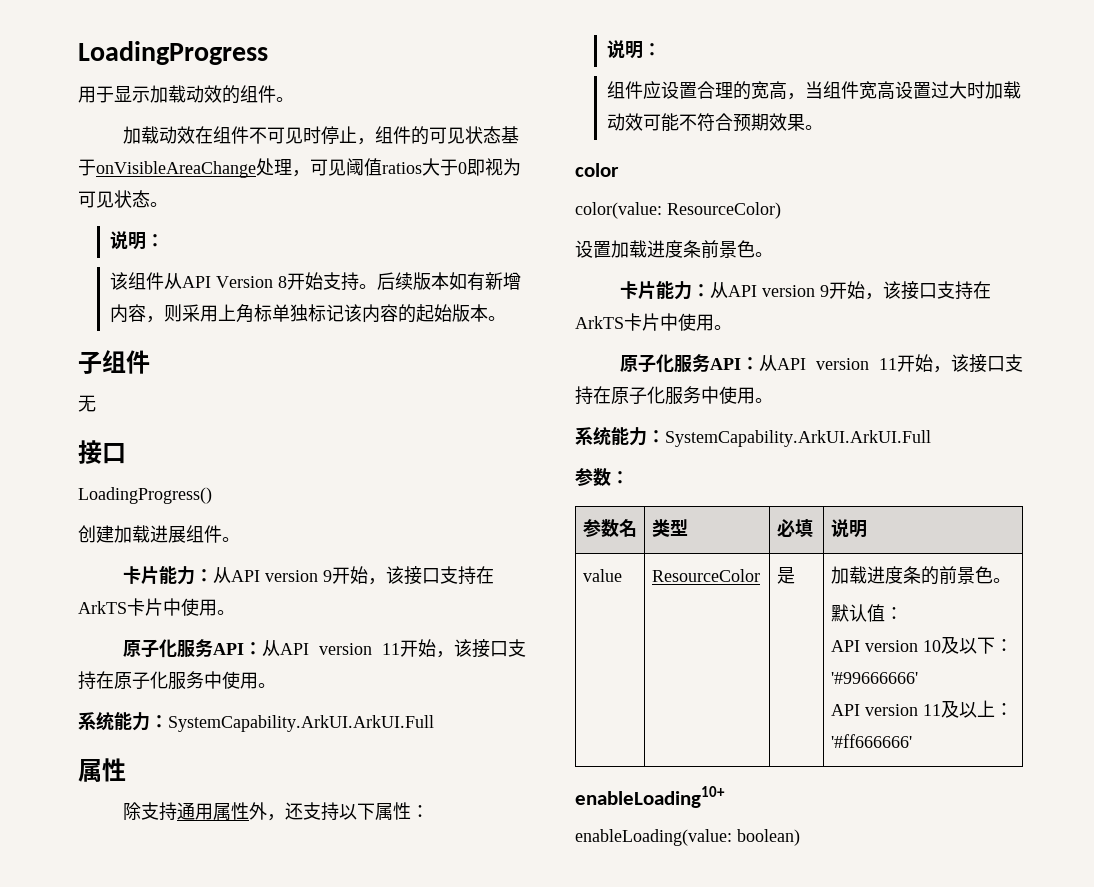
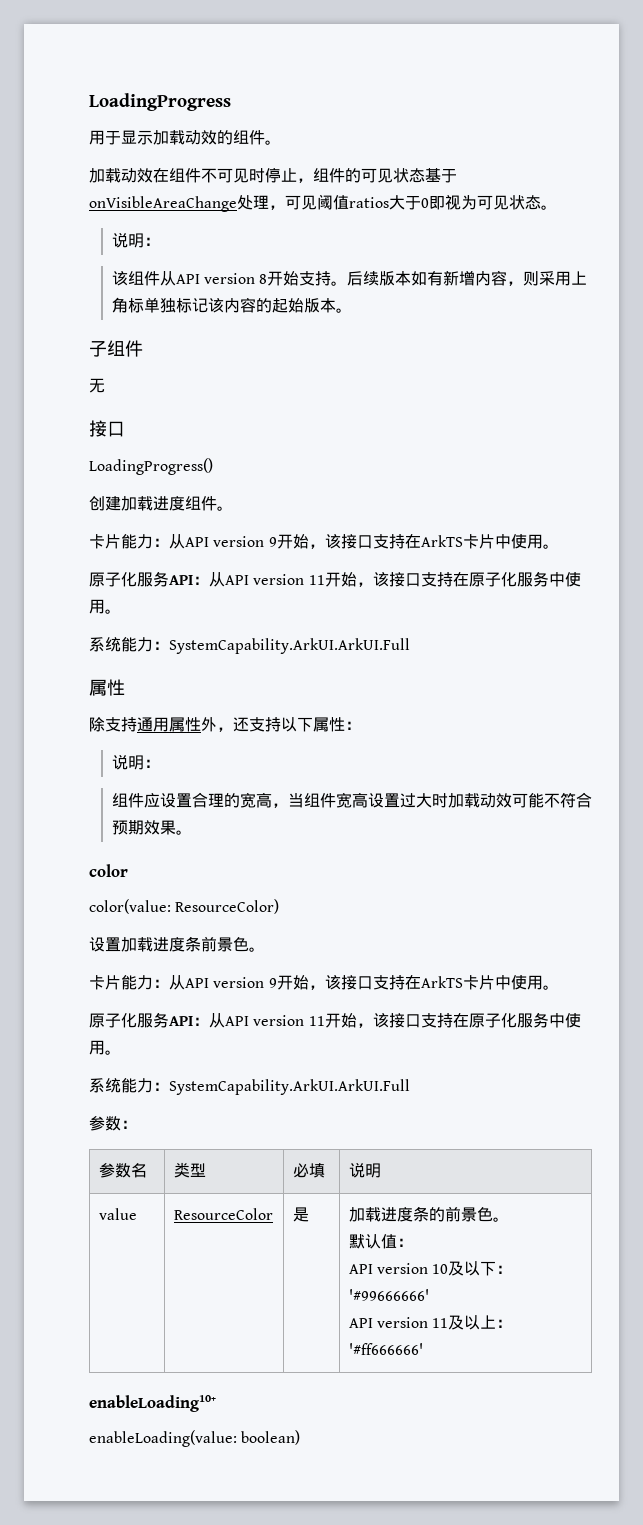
- 该组件从API Version 8开始支持。
+ 该组件从API version 8开始支持。
- 创建加载进展组件。
+ 创建加载进度组件。

